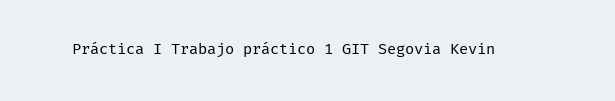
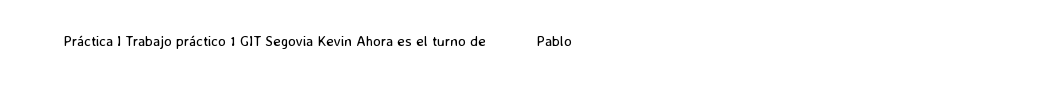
- Práctica I Trabajo práctico 1 GIT Segovia Kevin
+ Práctica I Trabajo práctico 1 GIT Segovia Kevin Ahora es el turno de Pablo

